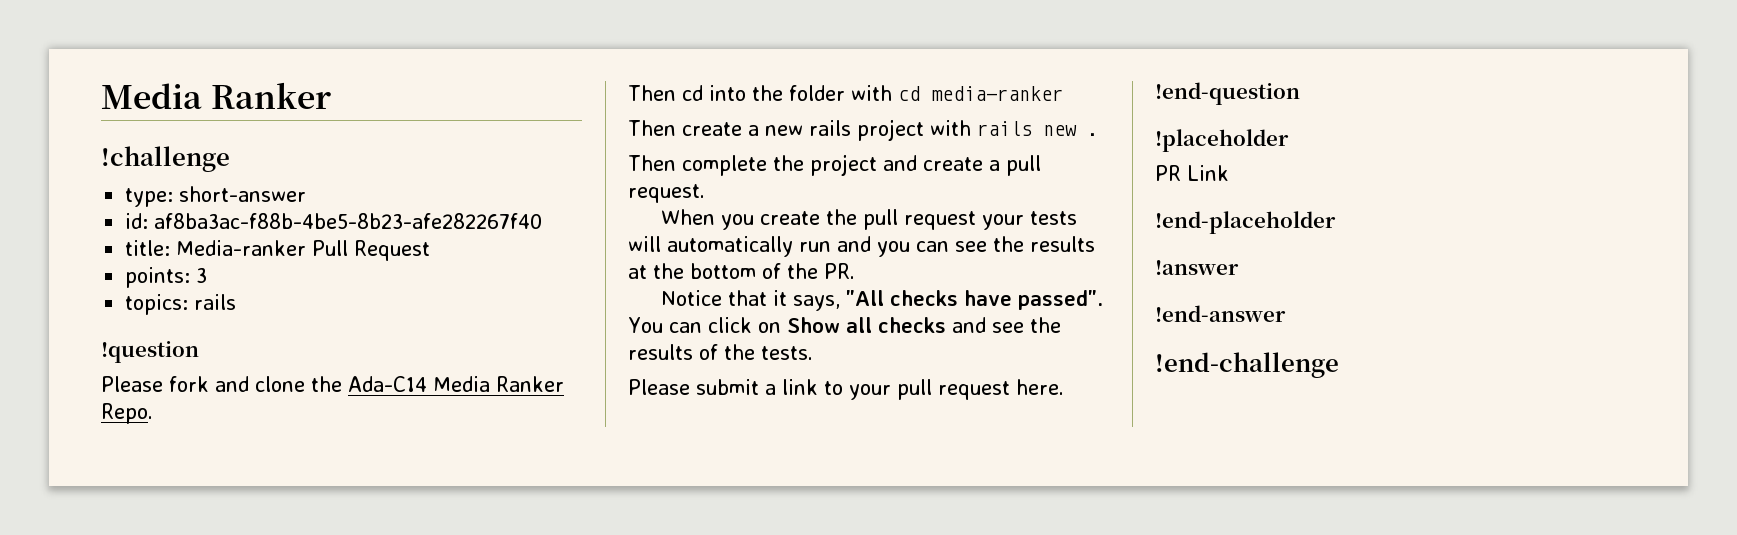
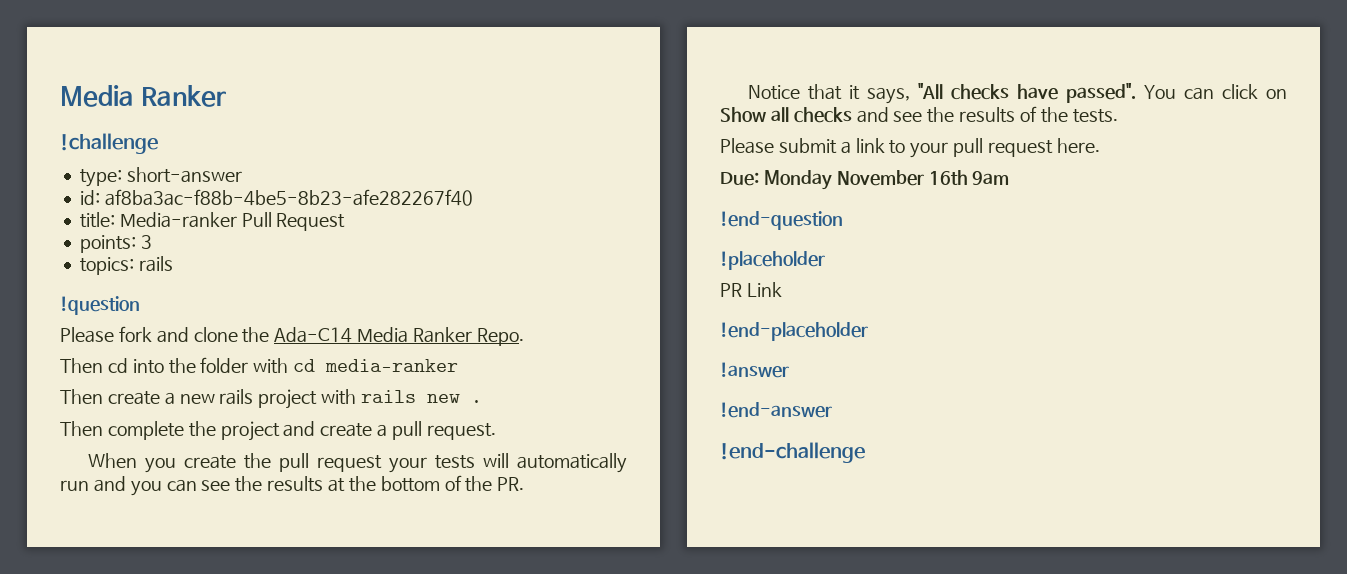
+ Due: Monday November 16th 9am

